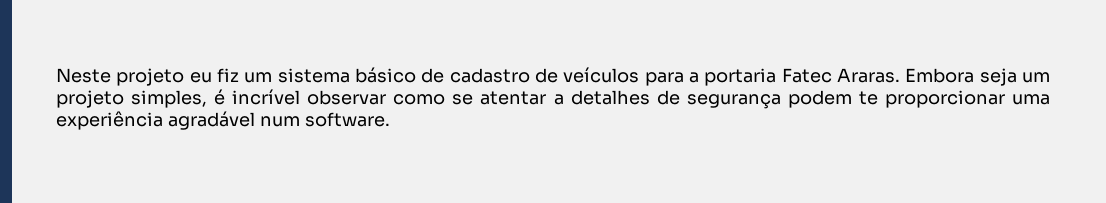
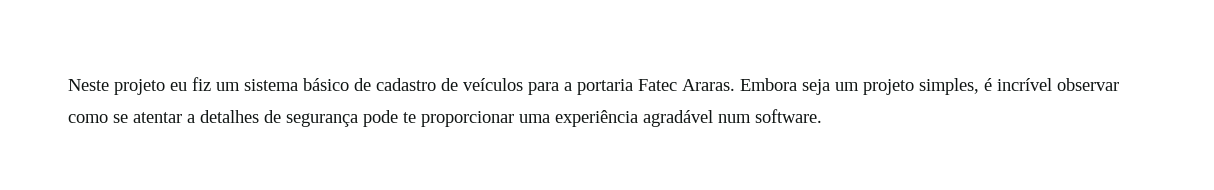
- Embora seja um projeto simples, é incrível observar como se atentar a detalhes de segurança podem te proporcionar uma experiência agradável num software.
+ Embora seja um projeto simples, é incrível observar como se atentar a detalhes de segurança pode te proporcionar uma experiência agradável num software.

